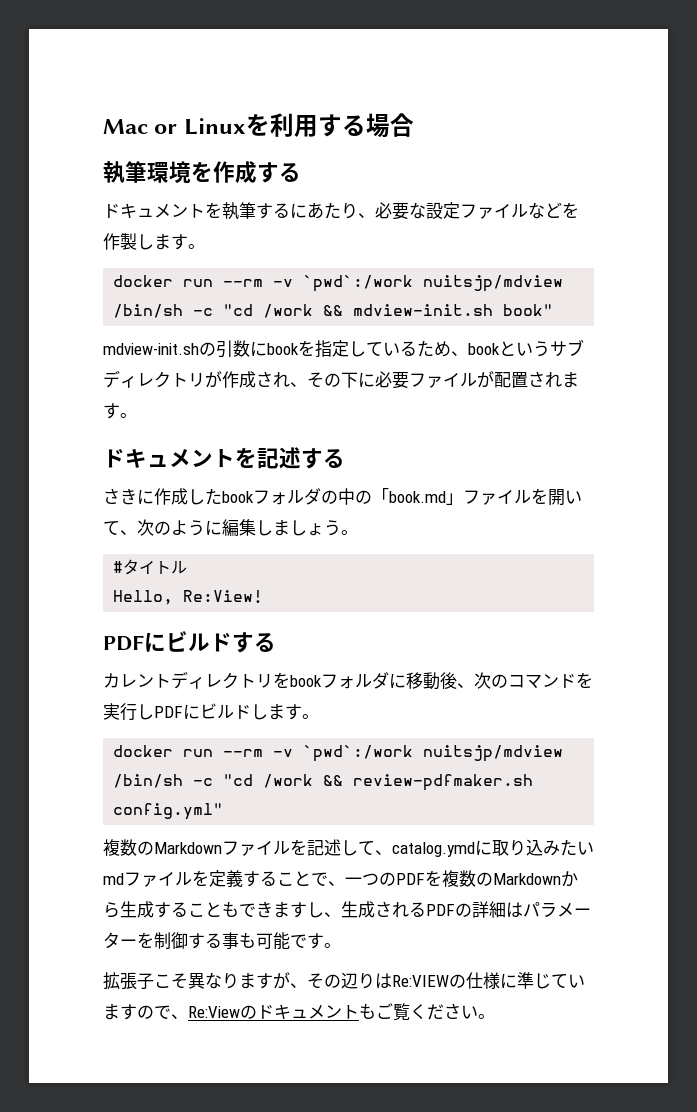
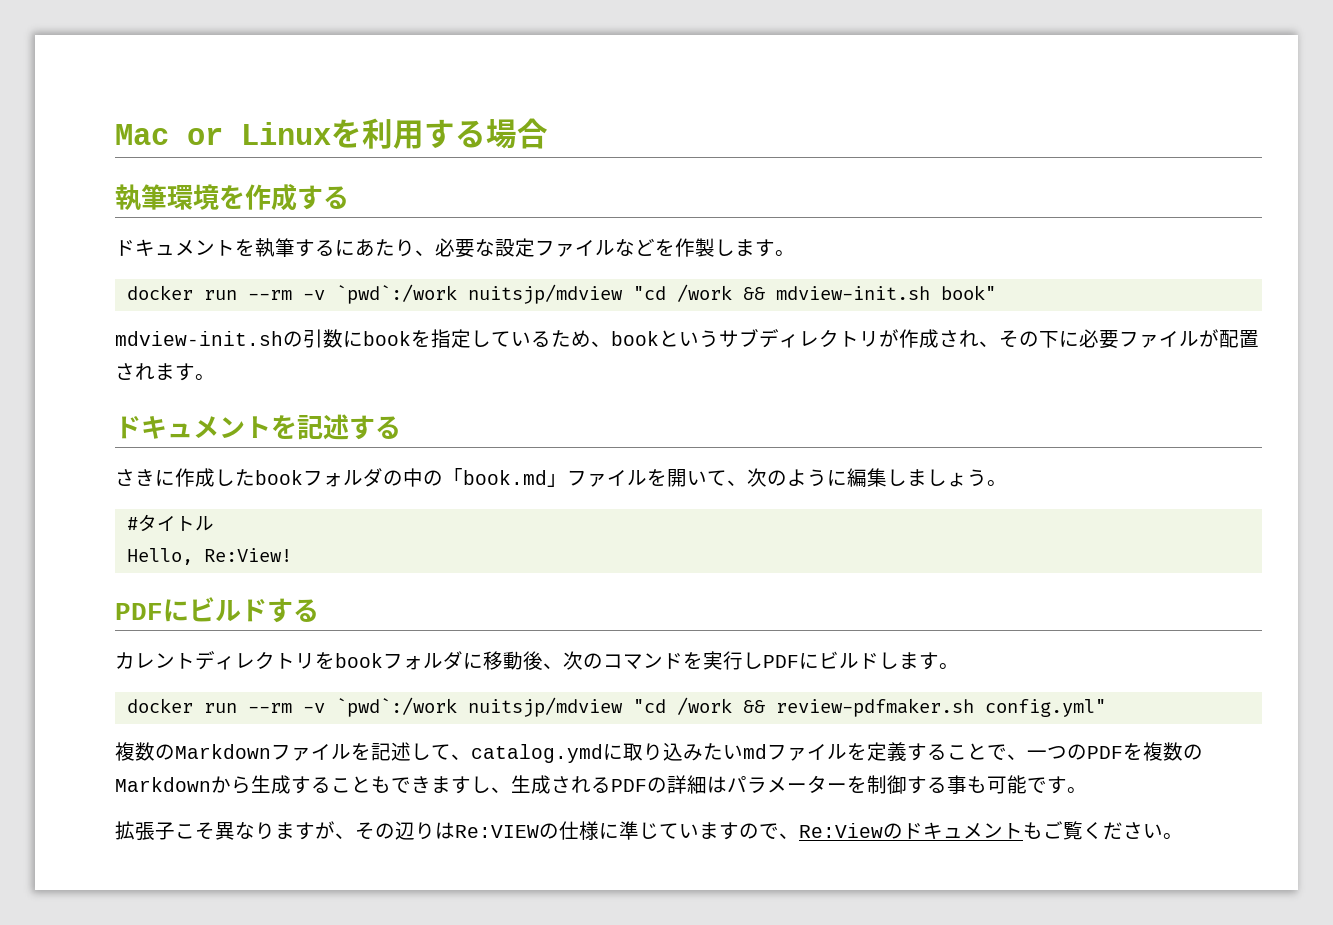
- docker run --rm -v `pwd`:/work nuitsjp/mdview /bin/sh -c "cd /work && mdview-init.sh book"
+ docker run --rm -v `pwd`:/work nuitsjp/mdview "cd /work && mdview-init.sh book"
- docker run --rm -v `pwd`:/work nuitsjp/mdview /bin/sh -c "cd /work && review-pdfmaker.sh config.yml"
+ docker run --rm -v `pwd`:/work nuitsjp/mdview "cd /work && review-pdfmaker.sh config.yml"

